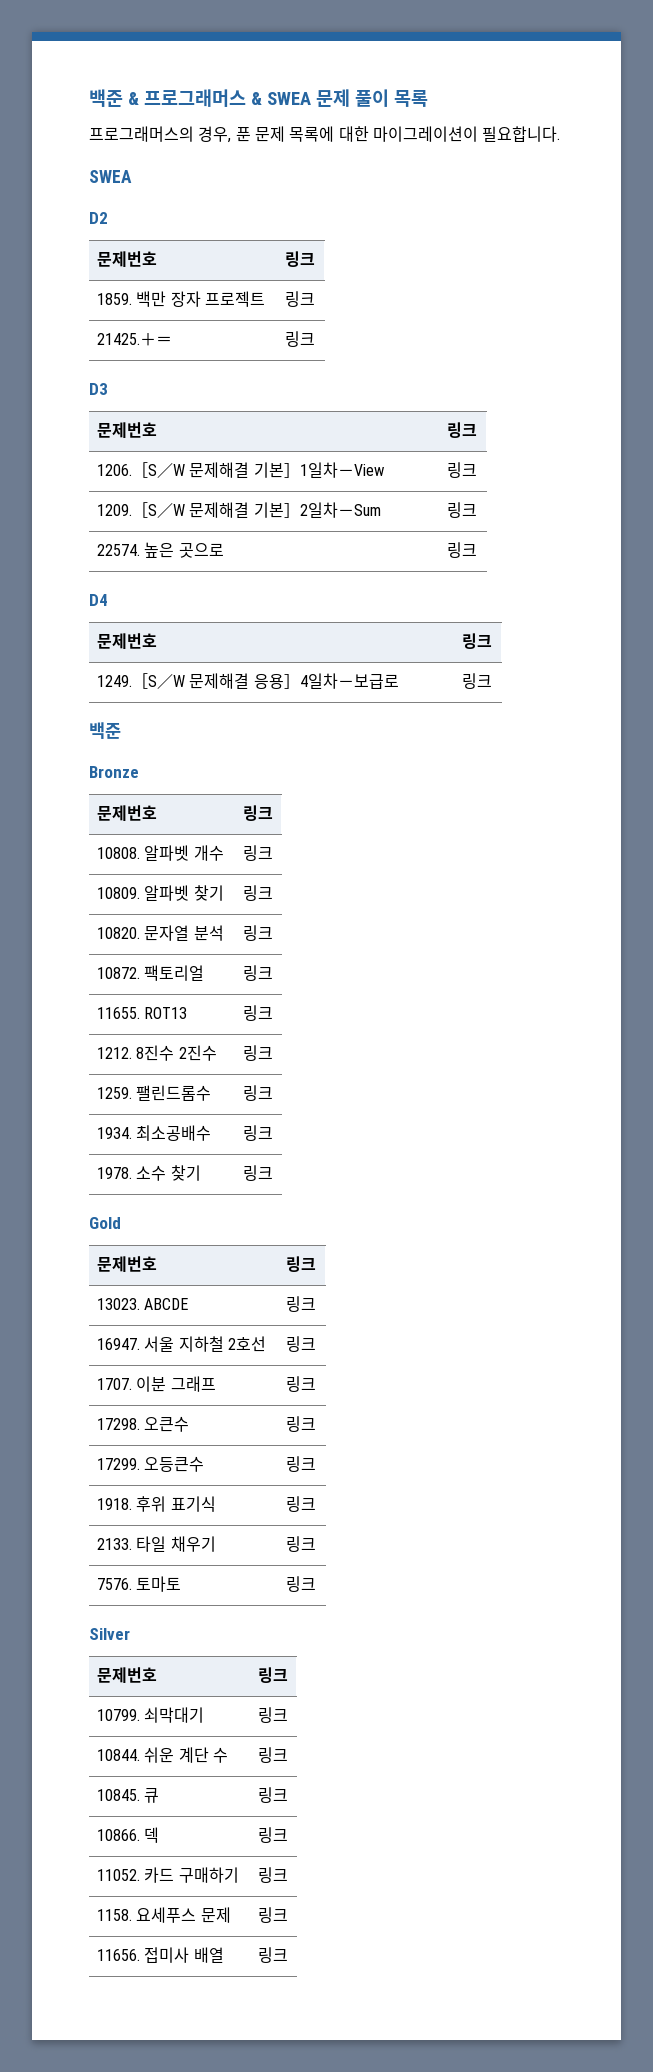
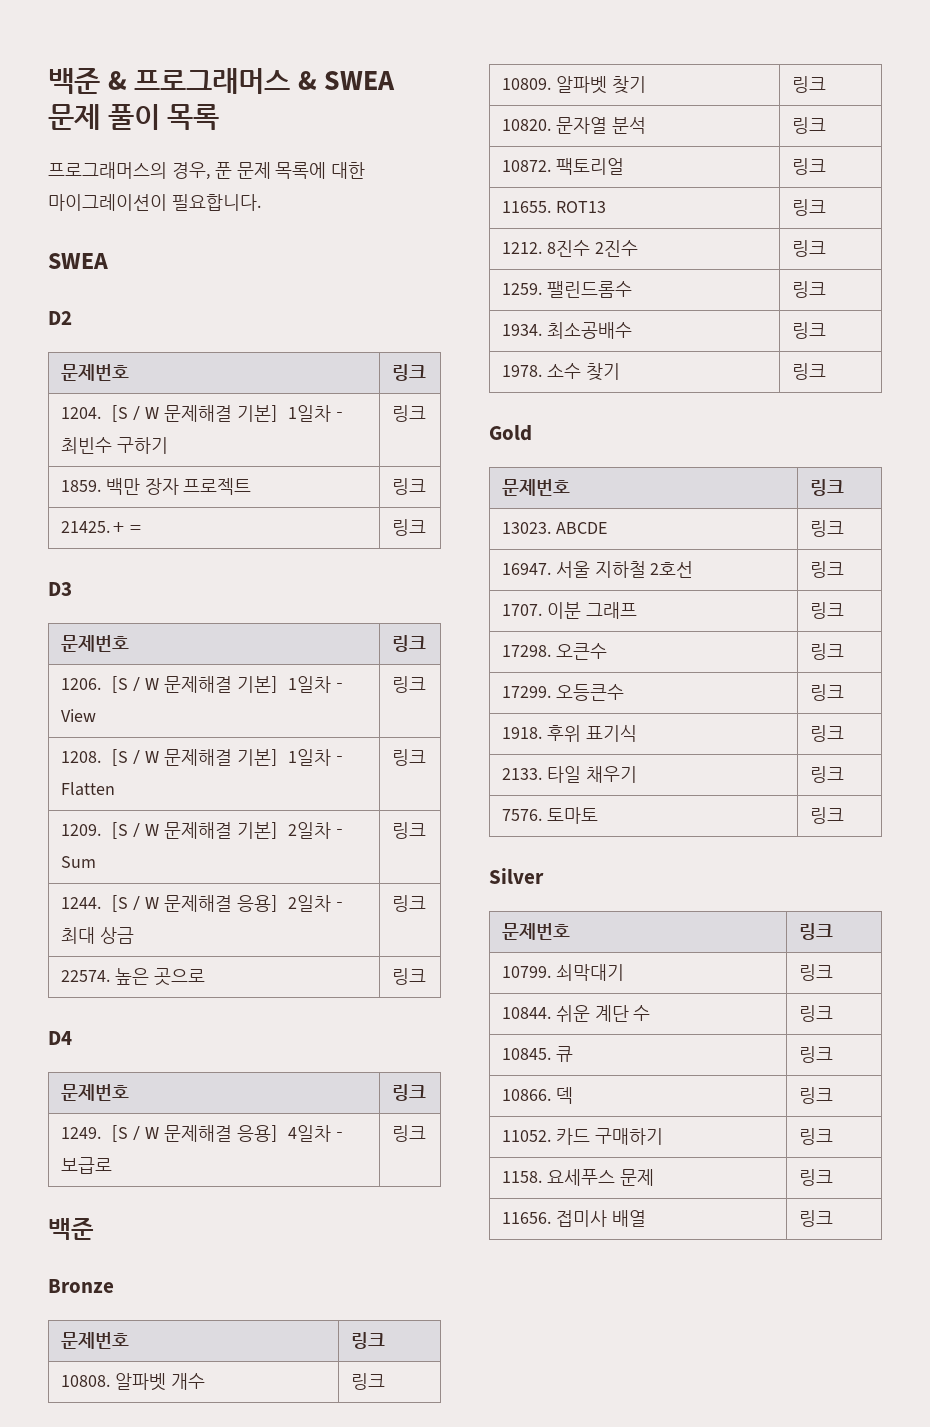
+ 1204.［S／W 문제해결 기본］1일차－최빈수 구하기 | 링크
+ 1208.［S／W 문제해결 기본］1일차－Flatten | 링크
+ 1244.［S／W 문제해결 응용］2일차－최대 상금 | 링크

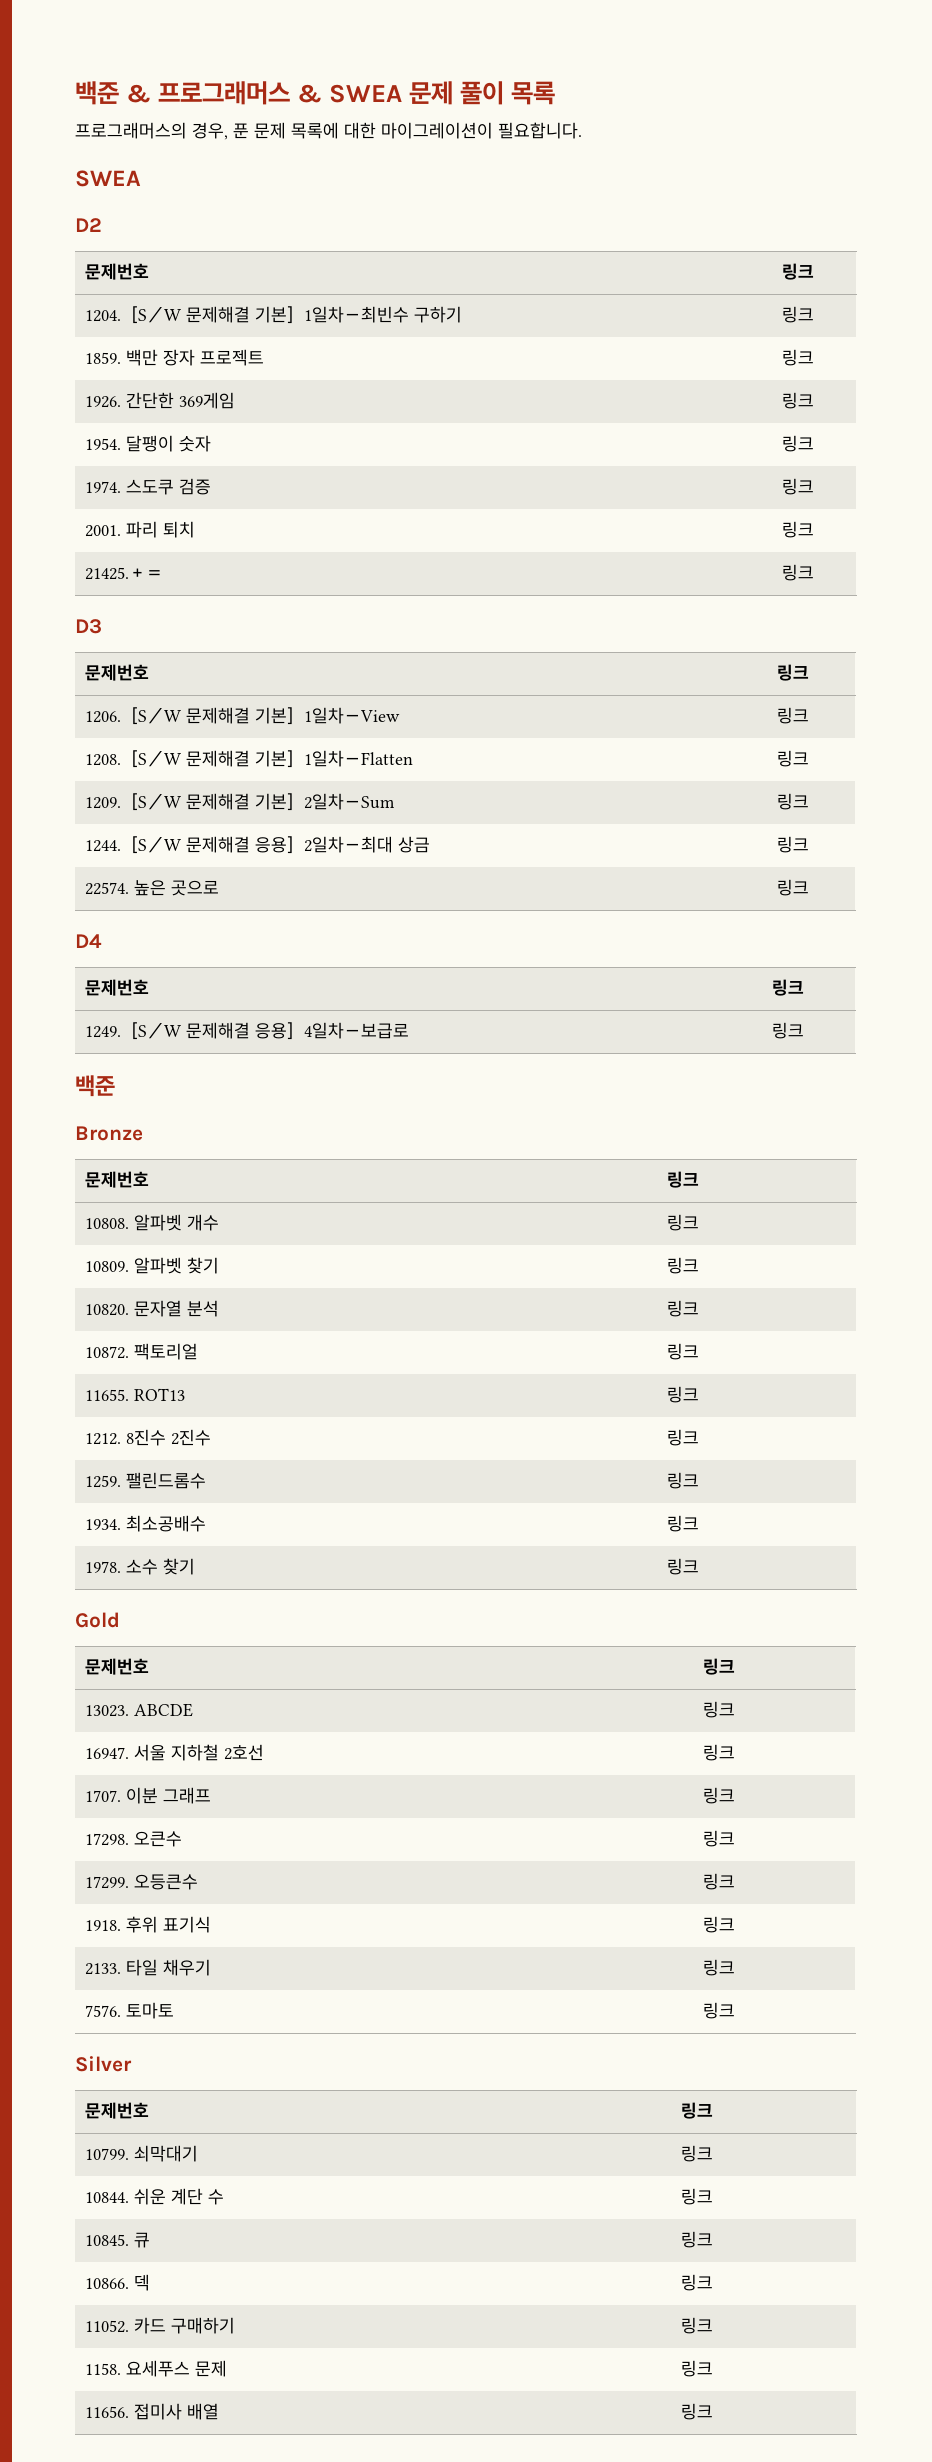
+ 1926. 간단한 369게임 | 링크
+ 1954. 달팽이 숫자 | 링크
+ 1974. 스도쿠 검증 | 링크
+ 2001. 파리 퇴치 | 링크

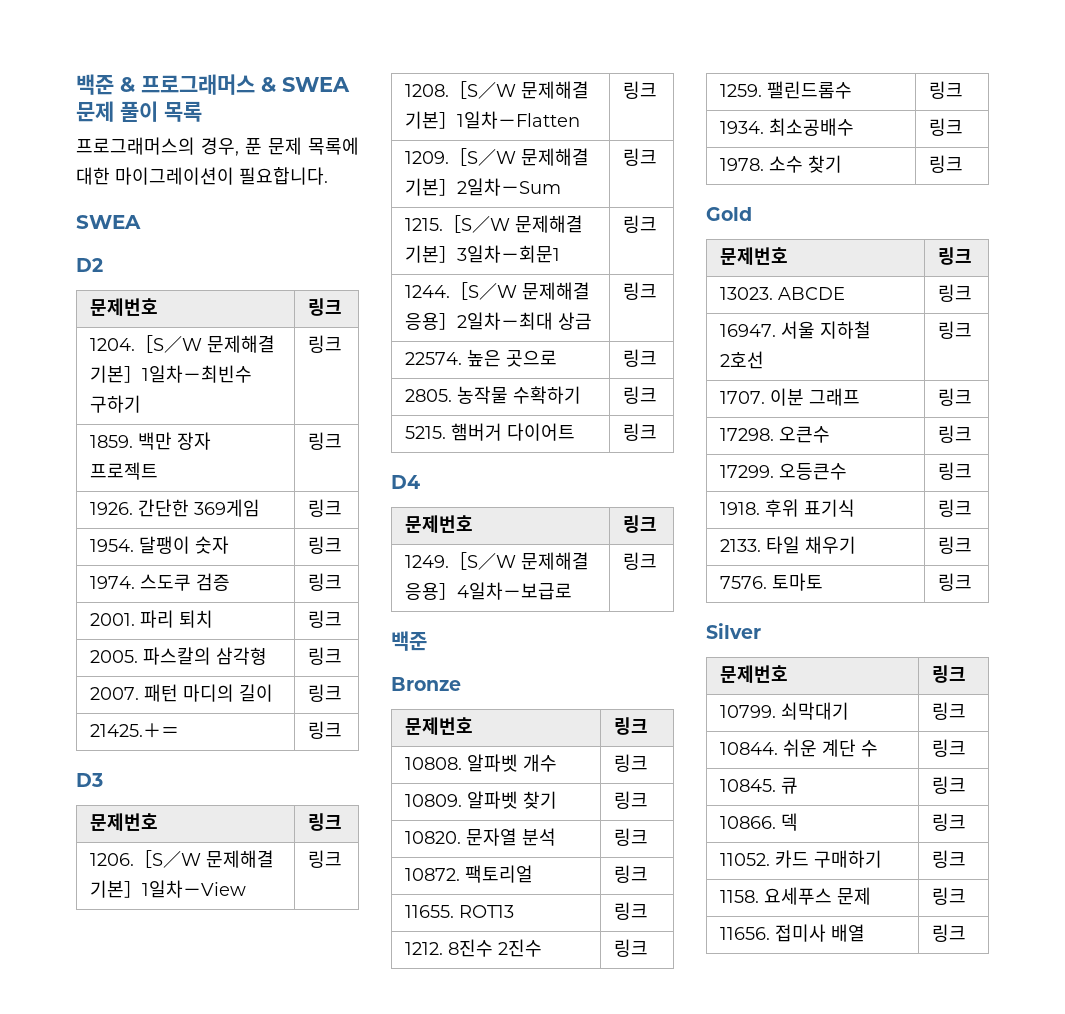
+ 2005. 파스칼의 삼각형 | 링크
+ 2007. 패턴 마디의 길이 | 링크
+ 1215.［S／W 문제해결 기본］3일차－회문1 | 링크
+ 2805. 농작물 수확하기 | 링크
+ 5215. 햄버거 다이어트 | 링크

